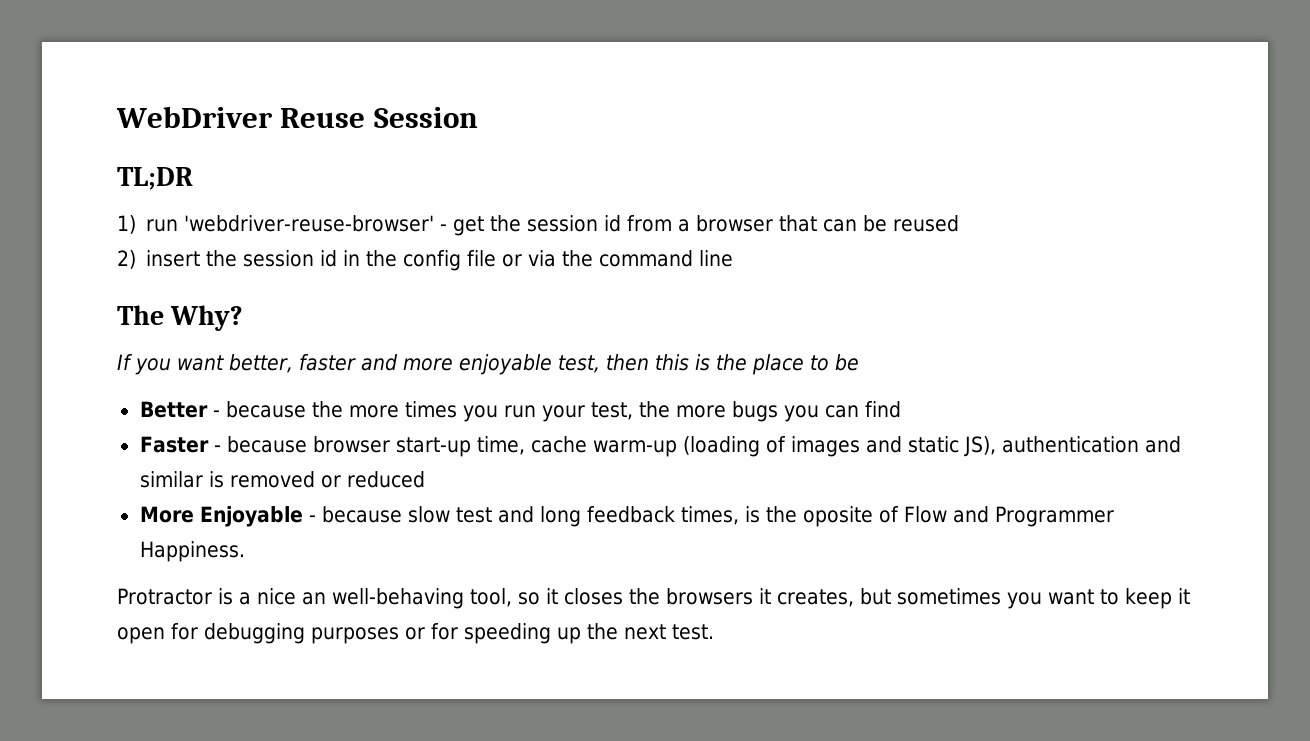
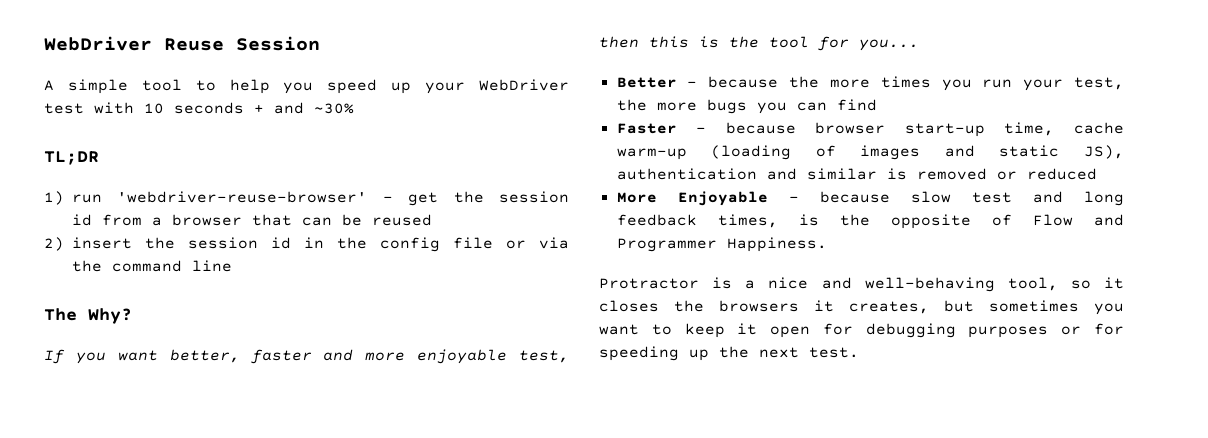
+ A simple tool to help you speed up your WebDriver test with 10 seconds + and ~30%
- If you want better, faster and more enjoyable test, then this is the place to be
+ If you want better, faster and more enjoyable test, then this is the tool for you...
- More Enjoyable - because slow test and long feedback times, is the oposite of Flow and Programmer Happiness.
+ More Enjoyable - because slow test and long feedback times, is the opposite of Flow and Programmer Happiness.
- Protractor is a nice an well-behaving tool, so it closes the browsers it creates, but sometimes you want to keep it open for debugging purposes or for speeding up the next test.
+ Protractor is a nice and well-behaving tool, so it closes the browsers it creates, but sometimes you want to keep it open for debugging purposes or for speeding up the next test.

